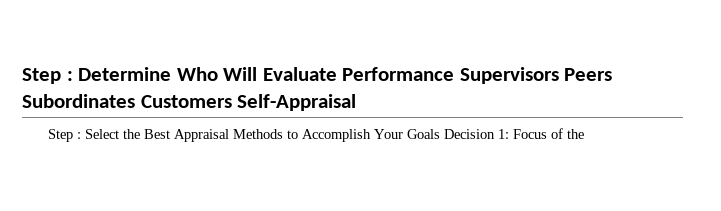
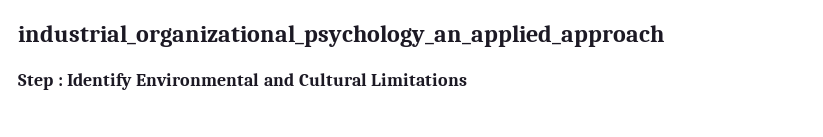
- Step : Determine Who Will Evaluate Performance Supervisors Peers Subordinates Customers Self-Appraisal
- Step : Select the Best Appraisal Methods to Accomplish Your Goals Decision 1: Focus of the
+ industrial_organizational_psychology_an_applied_approach
+ Step : Identify Environmental and Cultural Limitations

